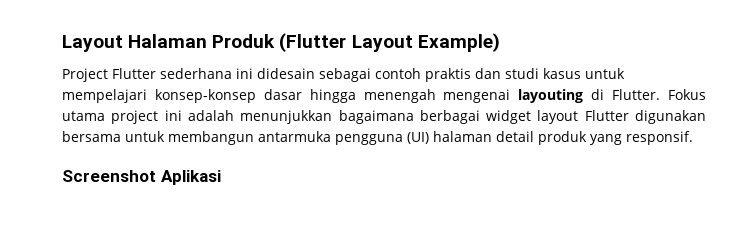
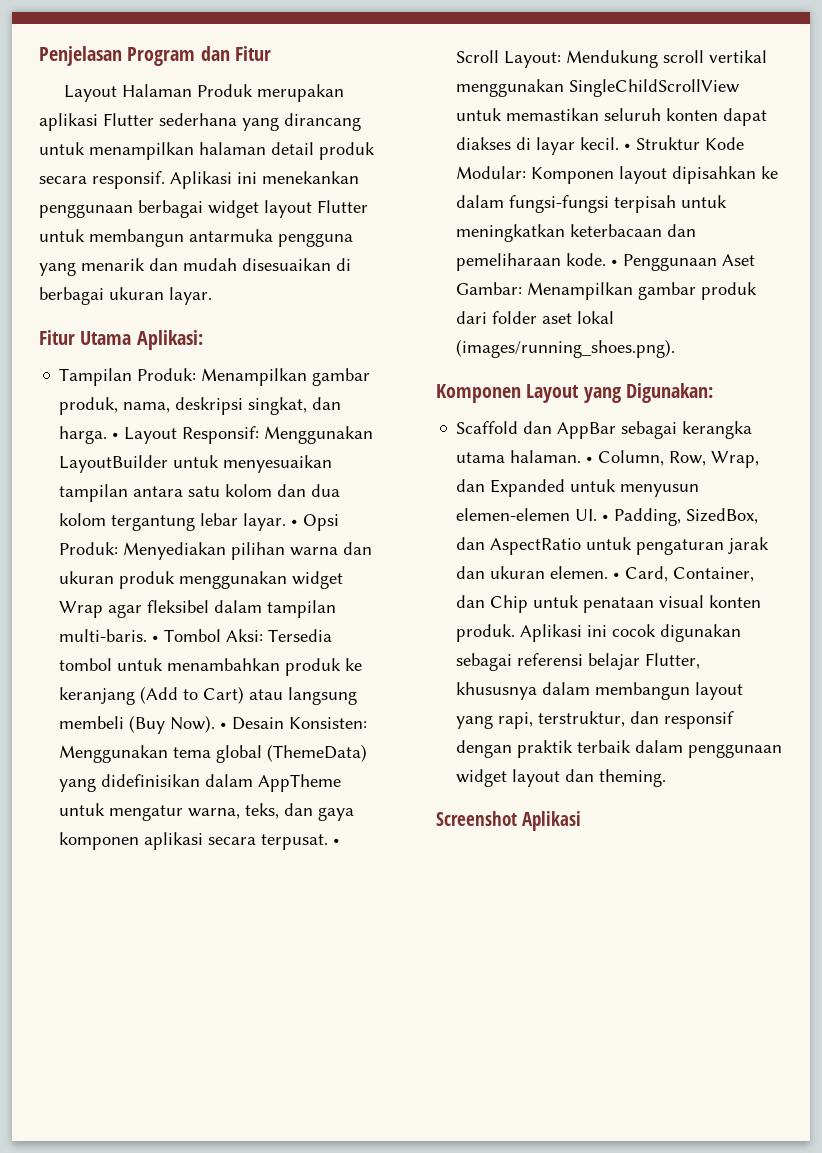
- Layout Halaman Produk (Flutter Layout Example)
- Project Flutter sederhana ini didesain sebagai contoh praktis dan studi kasus untuk mempelajari konsep-konsep dasar hingga menengah mengenai layouting di Flutter. Fokus utama project ini adalah menunjukkan bagaimana berbagai widget layout Flutter digunakan bersama untuk membangun antarmuka pengguna (UI) halaman detail produk yang responsif.
+ Penjelasan Program dan Fitur
+ Layout Halaman Produk merupakan aplikasi Flutter sederhana yang dirancang untuk menampilkan halaman detail produk secara responsif. Aplikasi ini menekankan penggunaan berbagai widget layout Flutter untuk membangun antarmuka pengguna yang menarik dan mudah disesuaikan di berbagai ukuran layar.
+ Fitur Utama Aplikasi:
+ Tampilan Produk: Menampilkan gambar produk, nama, deskripsi singkat, dan harga. • Layout Responsif: Menggunakan LayoutBuilder untuk menyesuaikan tampilan antara satu kolom dan dua kolom tergantung lebar layar. • Opsi Produk: Menyediakan pilihan warna dan ukuran produk menggunakan widget Wrap agar fleksibel dalam tampilan multi-baris. • Tombol Aksi: Tersedia tombol untuk menambahkan produk ke keranjang (Add to Cart) atau langsung membeli (Buy Now). • Desain Konsisten: Menggunakan tema global (ThemeData) yang didefinisikan dalam AppTheme untuk mengatur warna, teks, dan gaya komponen aplikasi secara terpusat. • Scroll Layout: Mendukung scroll vertikal menggunakan SingleChildScrollView untuk memastikan seluruh konten dapat diakses di layar kecil. • Struktur Kode Modular: Komponen layout dipisahkan ke dalam fungsi-fungsi terpisah untuk meningkatkan keterbacaan dan pemeliharaan kode. • Penggunaan Aset Gambar: Menampilkan gambar produk dari folder aset lokal (images/running_shoes.png).
+ Komponen Layout yang Digunakan:
+ Scaffold dan AppBar sebagai kerangka utama halaman. • Column, Row, Wrap, dan Expanded untuk menyusun elemen-elemen UI. • Padding, SizedBox, dan AspectRatio untuk pengaturan jarak dan ukuran elemen. • Card, Container, dan Chip untuk penataan visual konten produk. Aplikasi ini cocok digunakan sebagai referensi belajar Flutter, khususnya dalam membangun layout yang rapi, terstruktur, dan responsif dengan praktik terbaik dalam penggunaan widget layout dan theming.

